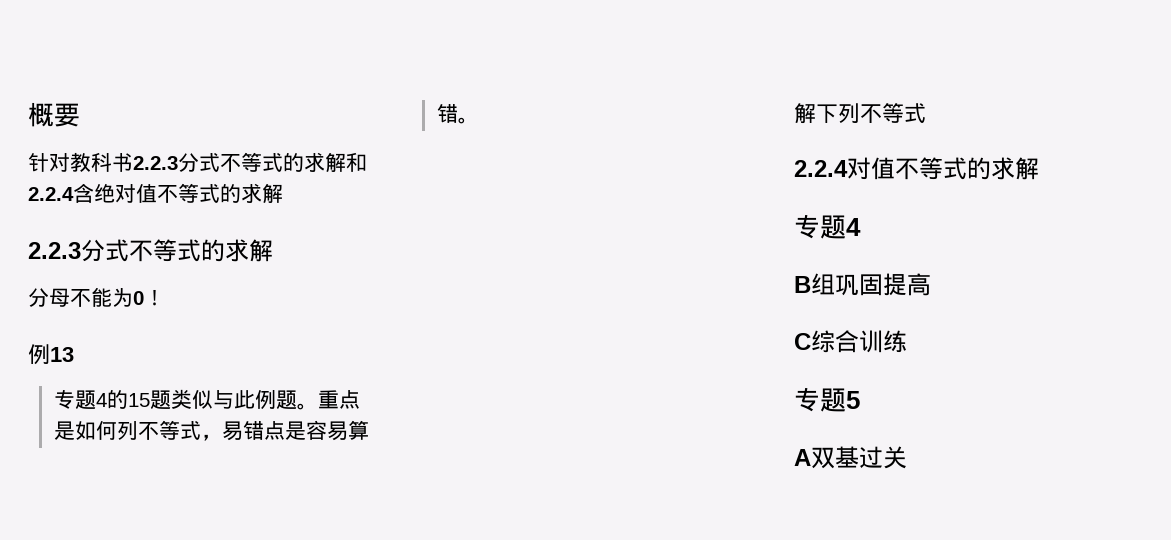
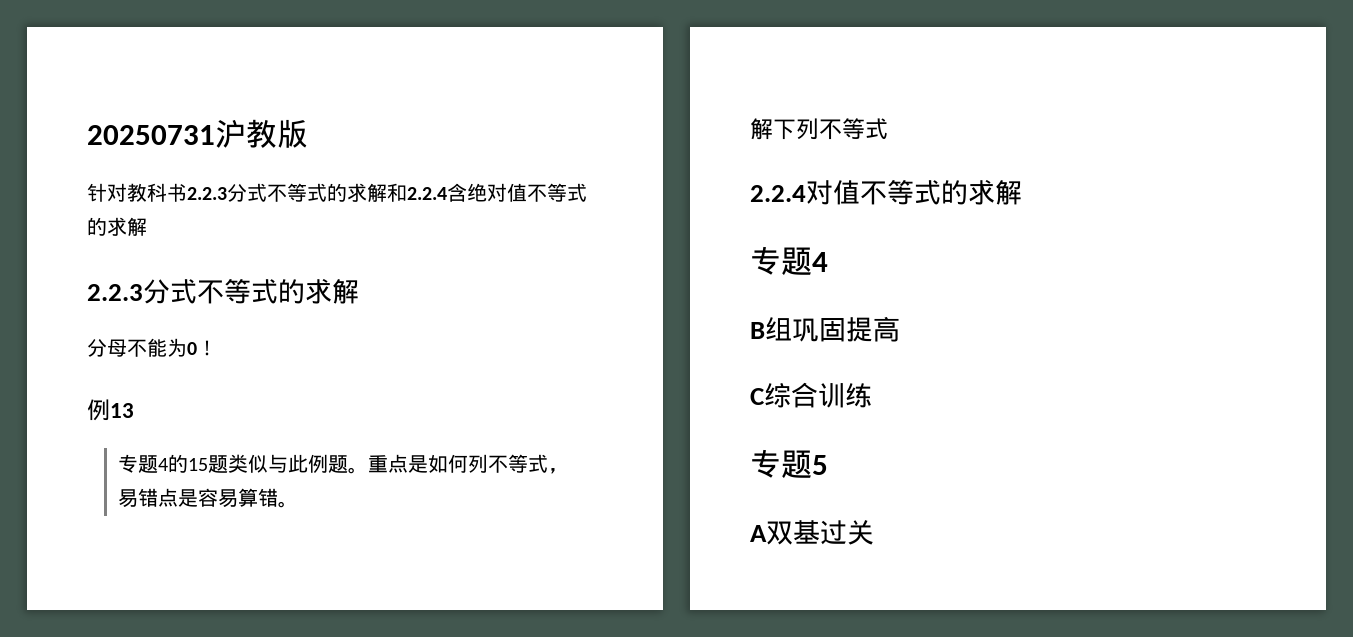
- 概要
+ 20250731沪教版

